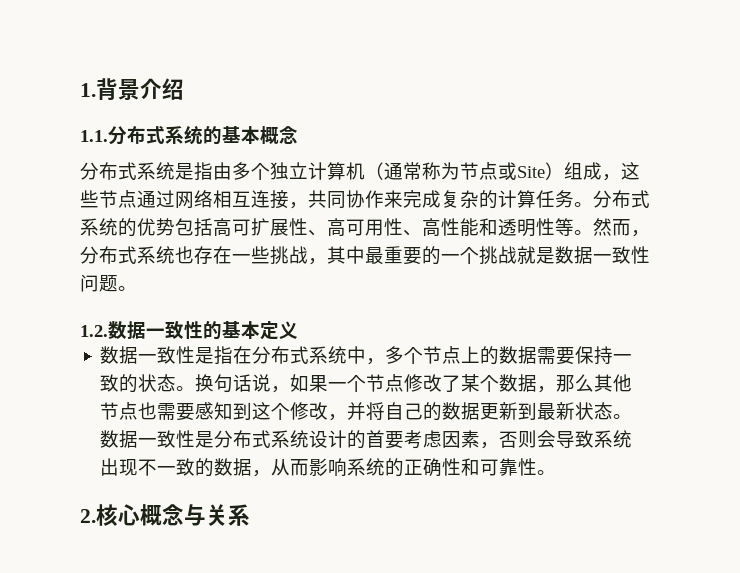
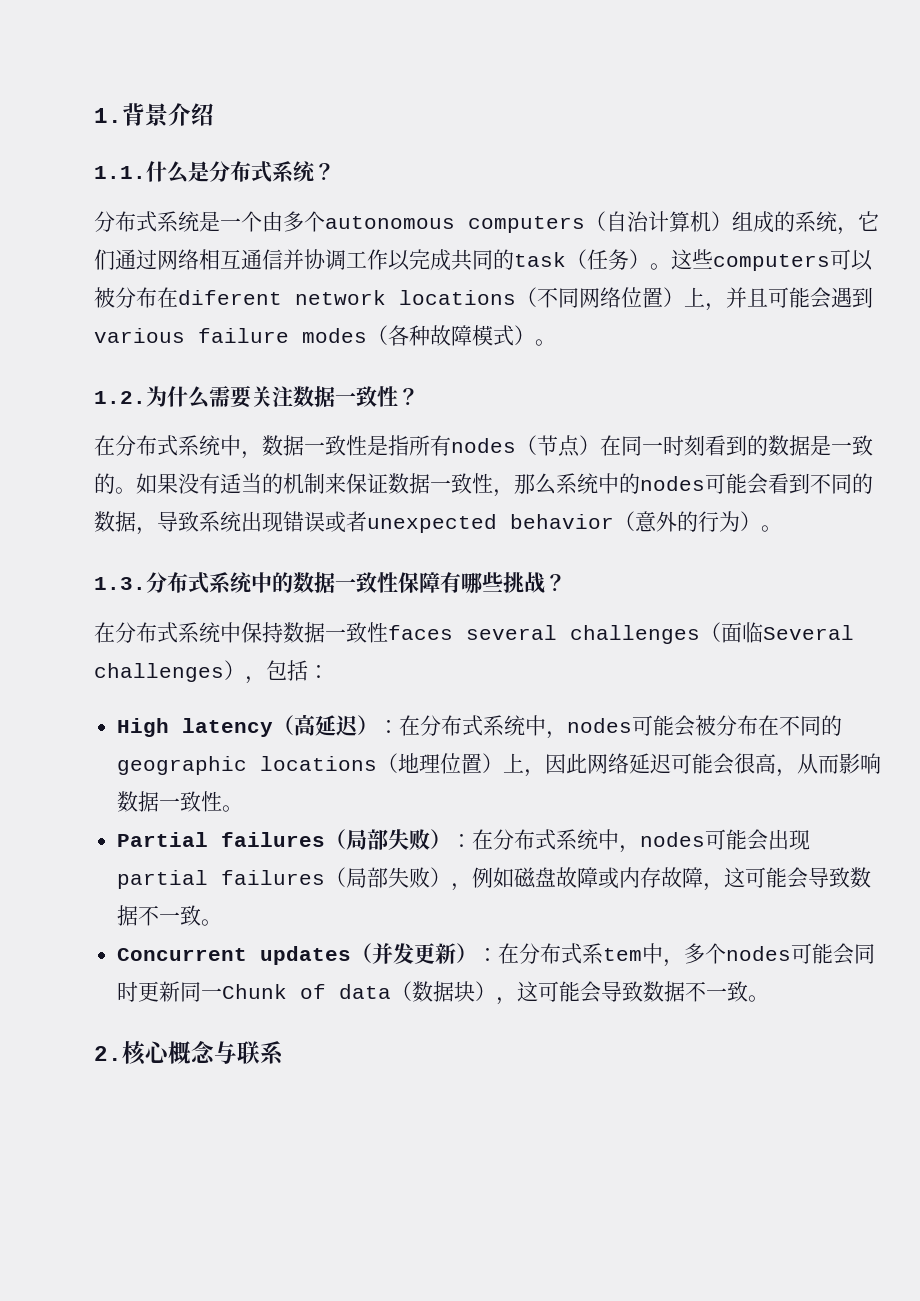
- 1.1.分布式系统的基本概念
+ 1.1.什么是分布式系统？
- 分布式系统是指由多个独立计算机（通常称为节点或Site）组成，这些节点通过网络相互连接，共同协作来完成复杂的计算任务。分布式系统的优势包括高可扩展性、高可用性、高性能和透明性等。然而，分布式系统也存在一些挑战，其中最重要的一个挑战就是数据一致性问题。
- 1.2.数据一致性的基本定义
- 数据一致性是指在分布式系统中，多个节点上的数据需要保持一致的状态。换句话说，如果一个节点修改了某个数据，那么其他节点也需要感知到这个修改，并将自己的数据更新到最新状态。数据一致性是分布式系统设计的首要考虑因素，否则会导致系统出现不一致的数据，从而影响系统的正确性和可靠性。
+ 分布式系统是一个由多个autonomous computers（自治计算机）组成的系统，它们通过网络相互通信并协调工作以完成共同的task（任务）。这些computers可以被分布在diferent network locations（不同网络位置）上，并且可能会遇到various failure modes（各种故障模式）。
+ 1.2.为什么需要关注数据一致性？
+ 在分布式系统中，数据一致性是指所有nodes（节点）在同一时刻看到的数据是一致的。如果没有适当的机制来保证数据一致性，那么系统中的nodes可能会看到不同的数据，导致系统出现错误或者unexpected behavior（意外的行为）。
+ 1.3.分布式系统中的数据一致性保障有哪些挑战？
+ 在分布式系统中保持数据一致性faces several challenges（面临Several challenges），包括：
+ High latency（高延迟）：在分布式系统中，nodes可能会被分布在不同的geographic locations（地理位置）上，因此网络延迟可能会很高，从而影响数据一致性。
+ Partial failures（局部失败）：在分布式系统中，nodes可能会出现partial failures（局部失败），例如磁盘故障或内存故障，这可能会导致数据不一致。
+ Concurrent updates（并发更新）：在分布式系tem中，多个nodes可能会同时更新同一Chunk of data（数据块），这可能会导致数据不一致。
- 2.核心概念与关系
+ 2.核心概念与联系

